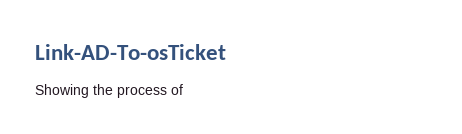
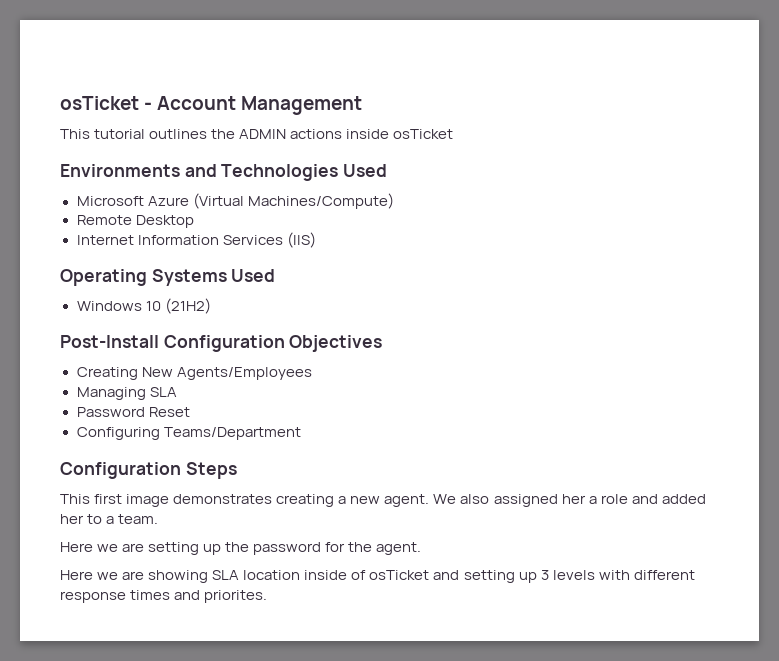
- Link-AD-To-osTicket
- Showing the process of
+ osTicket - Account Management
+ This tutorial outlines the ADMIN actions inside osTicket
+ Environments and Technologies Used
+ Microsoft Azure (Virtual Machines/Compute)
+ Remote Desktop
+ Internet Information Services (IIS)
+ Operating Systems Used
+ Windows 10 (21H2)
+ Post-Install Configuration Objectives
+ Creating New Agents/Employees
+ Managing SLA
+ Password Reset
+ Configuring Teams/Department
+ Configuration Steps
+ This first image demonstrates creating a new agent. We also assigned her a role and added her to a team.
+ Here we are setting up the password for the agent.
+ Here we are showing SLA location inside of osTicket and setting up 3 levels with different response times and priorites.

